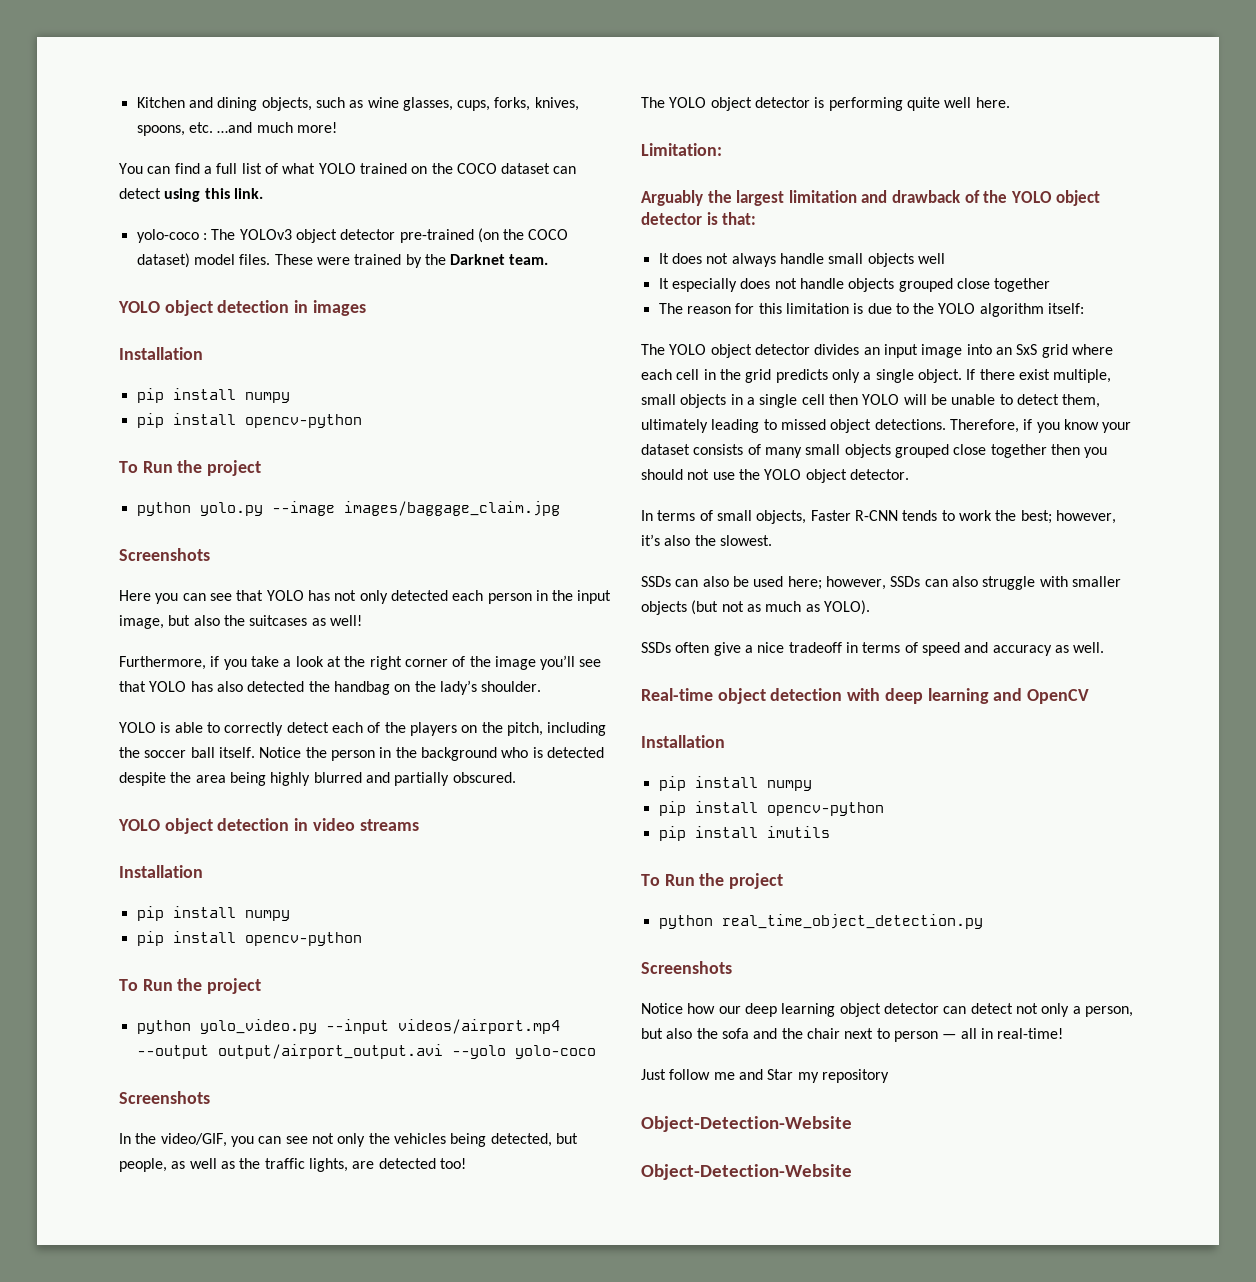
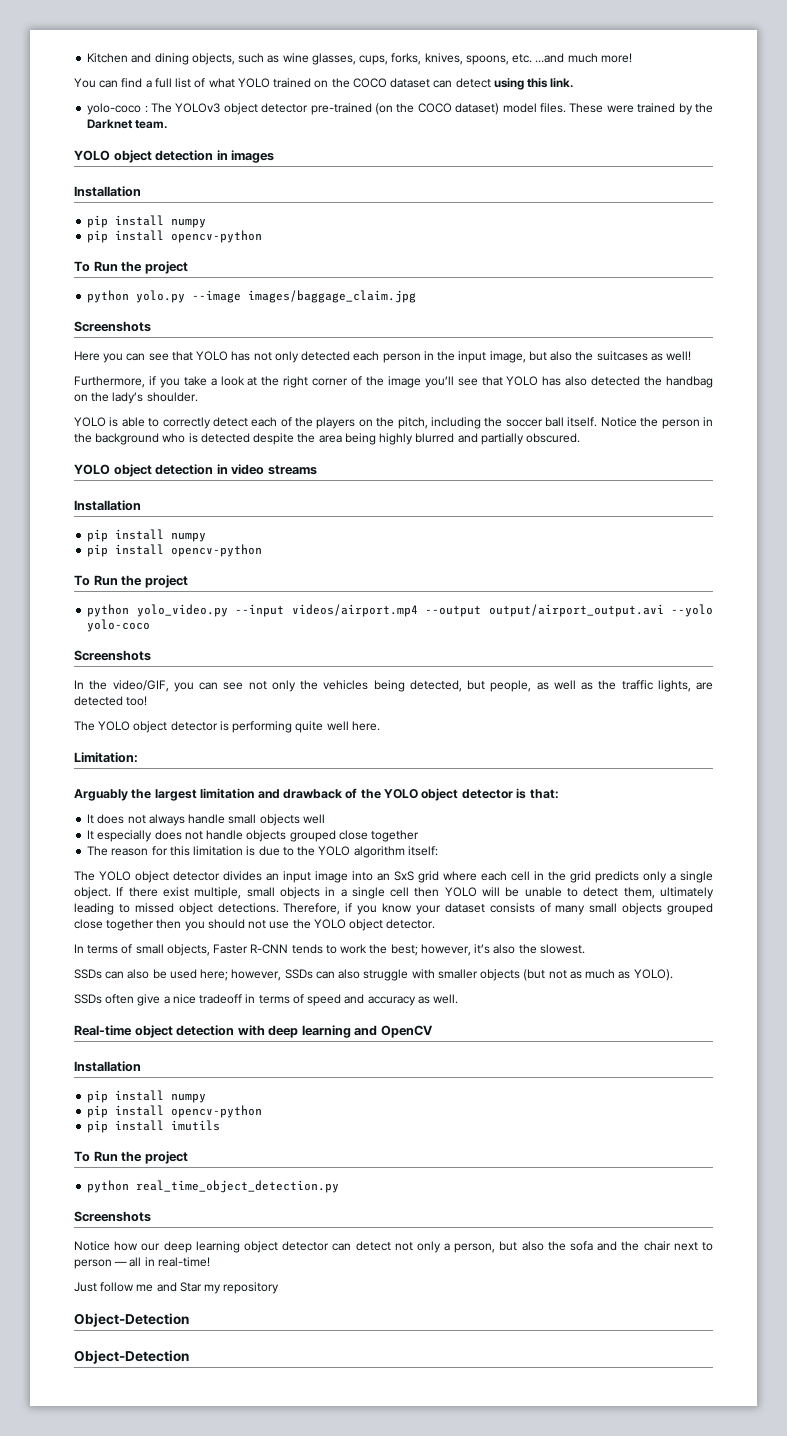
  Just follow me and Star my repository
- Object-Detection-Website
- Object-Detection-Website
+ Object-Detection
+ Object-Detection

